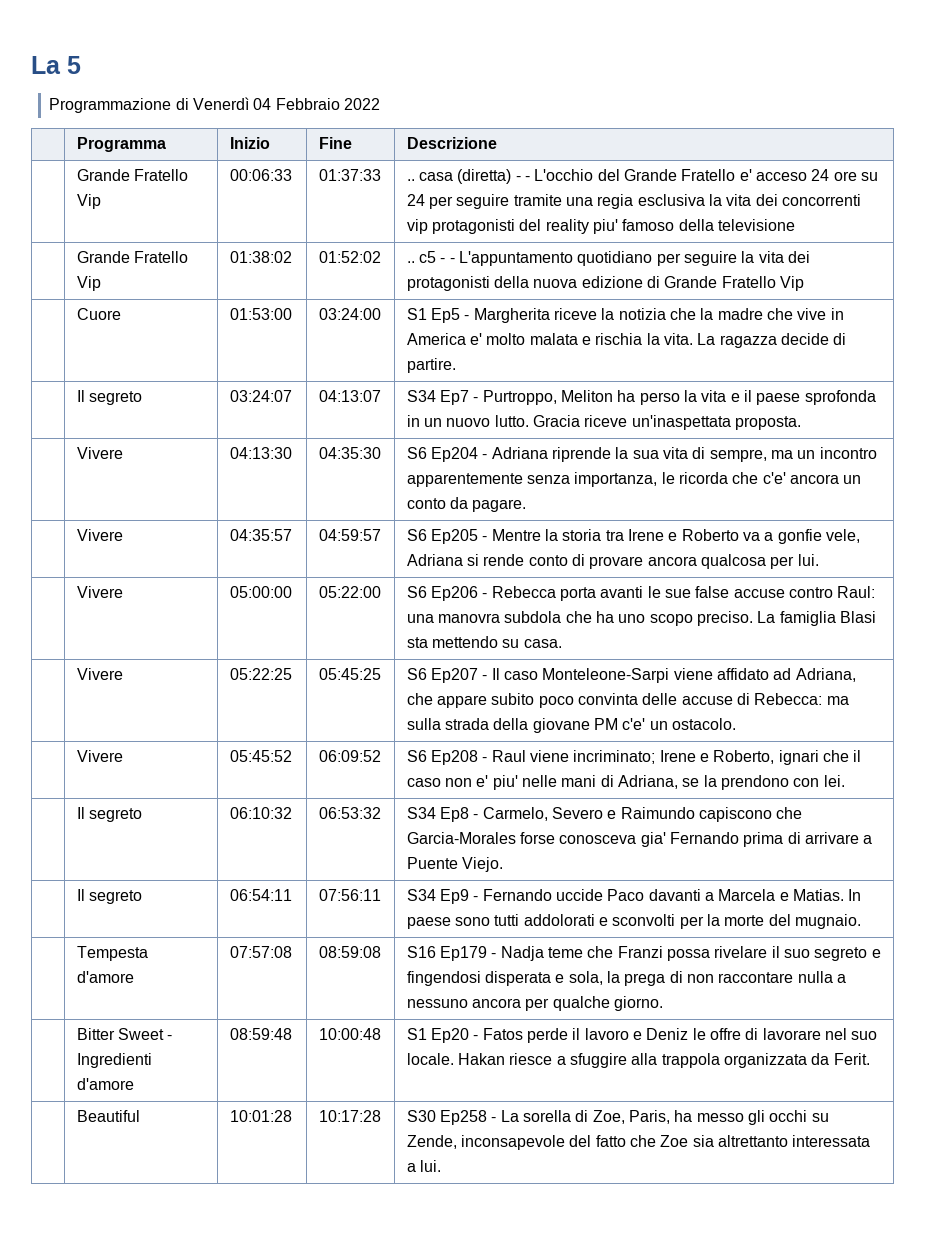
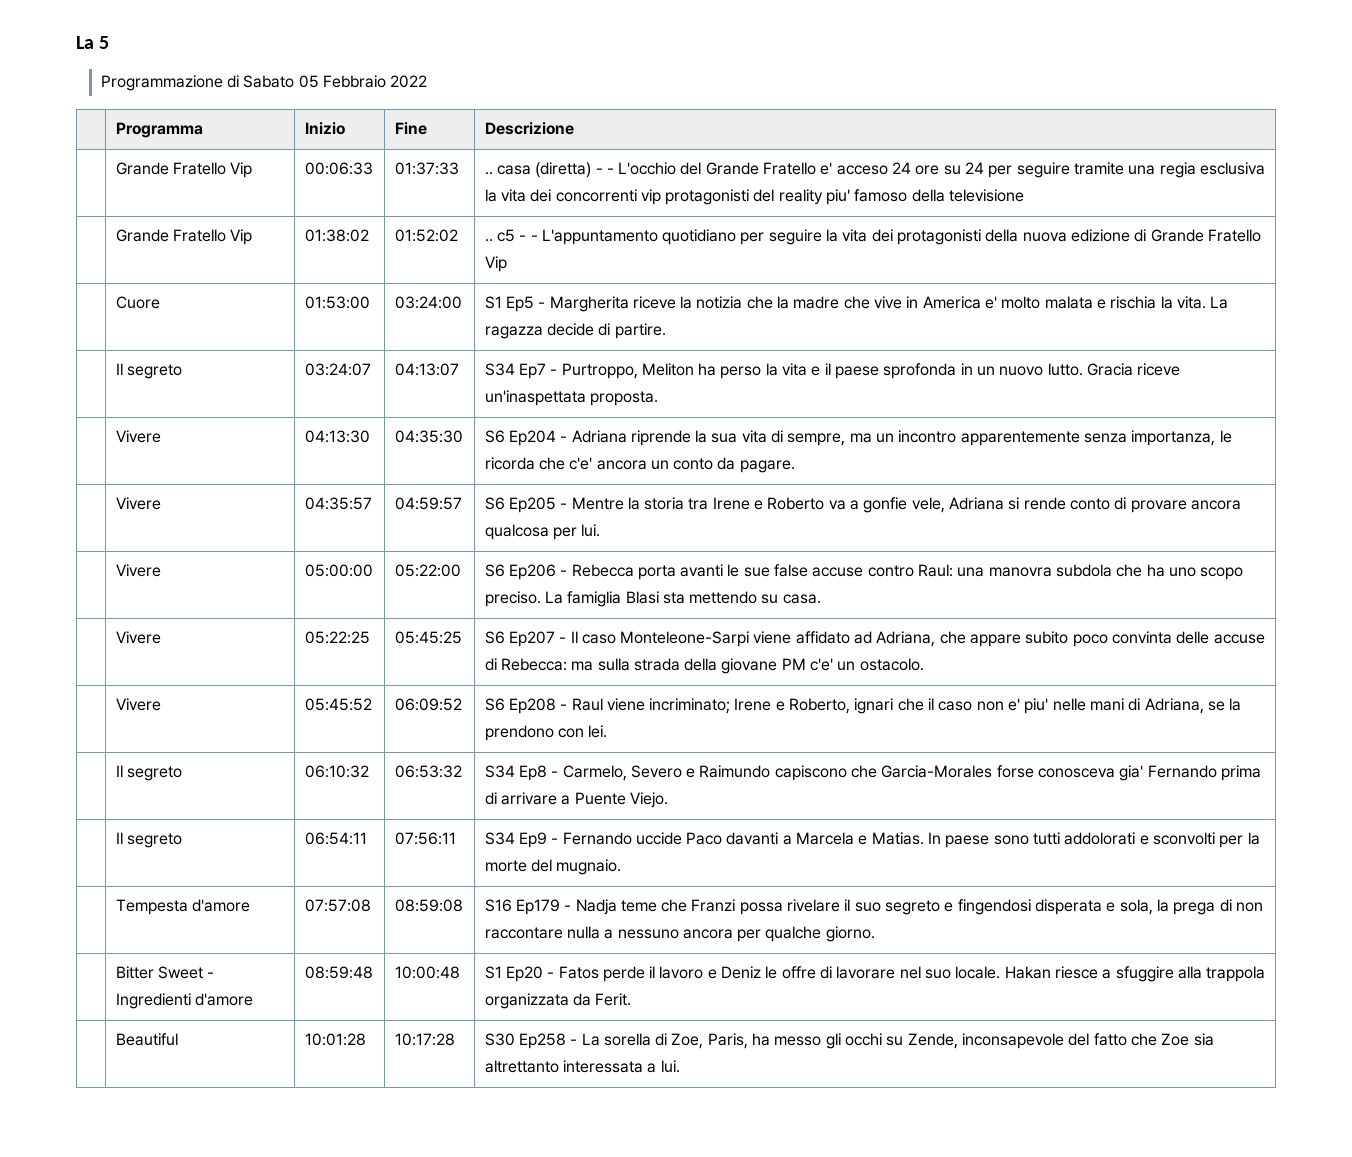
- Programmazione di Venerdì 04 Febbraio 2022
+ Programmazione di Sabato 05 Febbraio 2022

